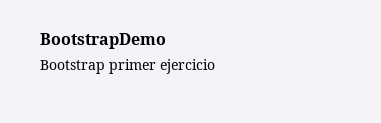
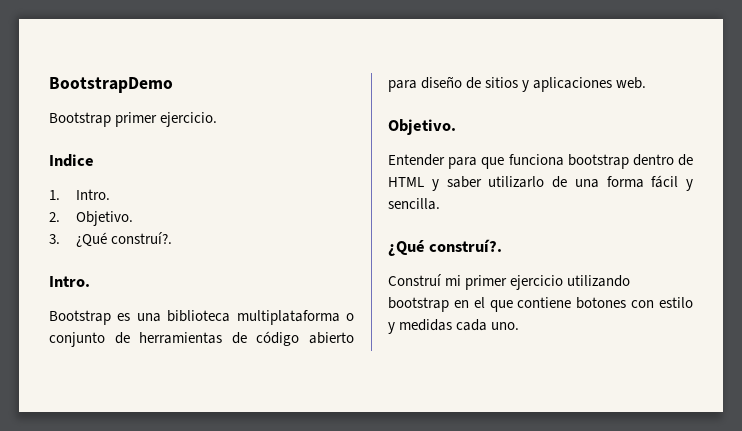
- Bootstrap primer ejercicio
+ Bootstrap primer ejercicio.
+ Indice
+ 1. Intro.
+ 2. Objetivo.
+ 3. ¿Qué construí?.
+ Intro.
+ Bootstrap es una biblioteca multiplataforma o conjunto de herramientas de código abierto para diseño de sitios y aplicaciones web.
+ Objetivo.
+ Entender para que funciona bootstrap dentro de HTML y saber utilizarlo de una forma fácil y sencilla.
+ ¿Qué construí?.
+ Construí mi primer ejercicio utilizando bootstrap en el que contiene botones con estilo y medidas cada uno.

